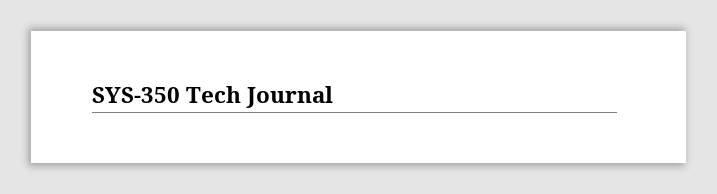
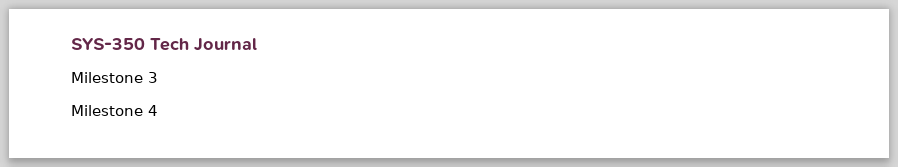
+ Milestone 3
+ Milestone 4

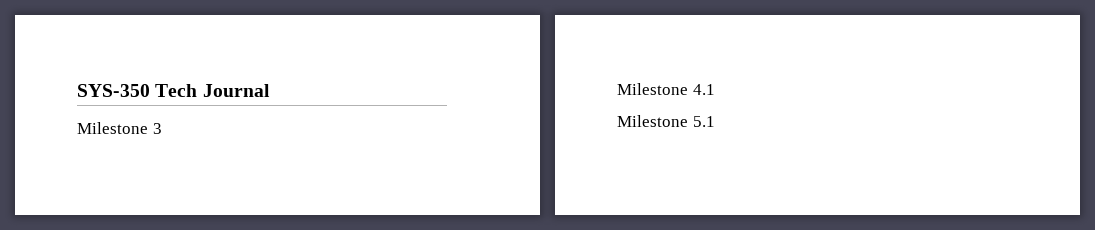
- Milestone 4
+ Milestone 4.1
+ Milestone 5.1

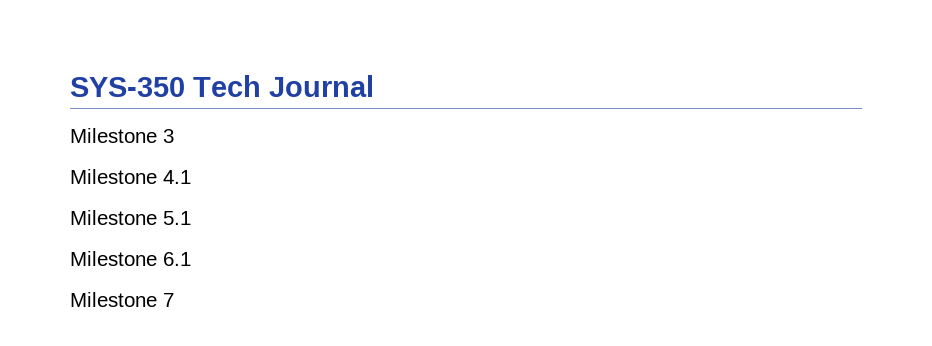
+ Milestone 6.1
+ Milestone 7

